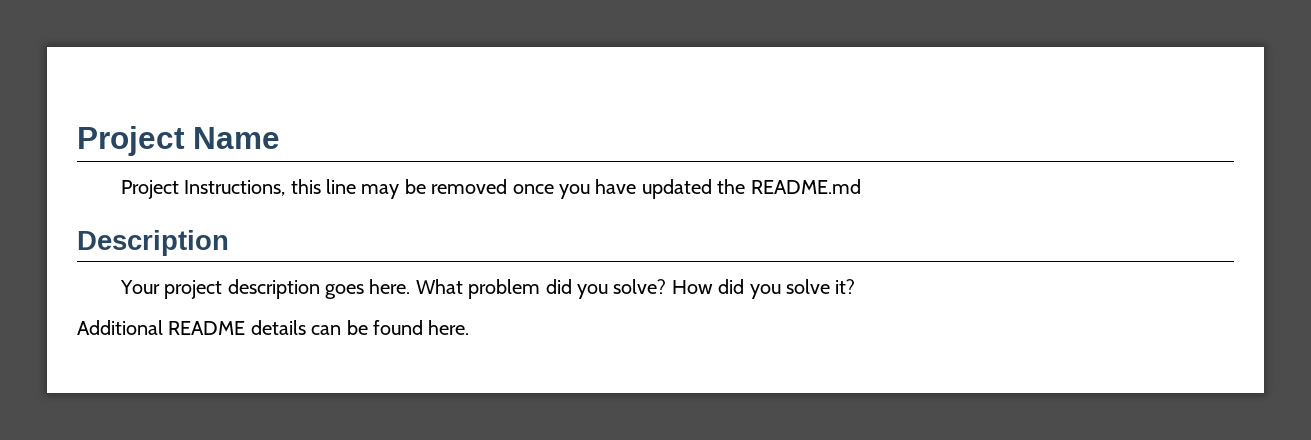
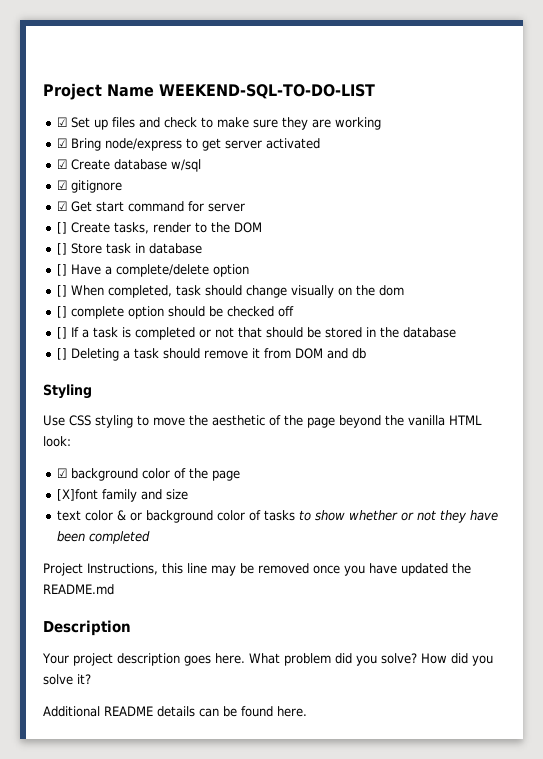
- Project Name
+ Project Name WEEKEND-SQL-TO-DO-LIST
+ ☑ Set up files and check to make sure they are working
+ ☑ Bring node/express to get server activated
+ ☑ Create database w/sql
+ ☑ gitignore
+ ☑ Get start command for server
+ [] Create tasks, render to the DOM
+ [] Store task in database
+ [] Have a complete/delete option
+ [] When completed, task should change visually on the dom
+ [] complete option should be checked off
+ [] If a task is completed or not that should be stored in the database
+ [] Deleting a task should remove it from DOM and db
+ Styling
+ Use CSS styling to move the aesthetic of the page beyond the vanilla HTML look:
+ ☑ background color of the page
+ [X]font family and size
+ text color & or background color of tasks to show whether or not they have been completed

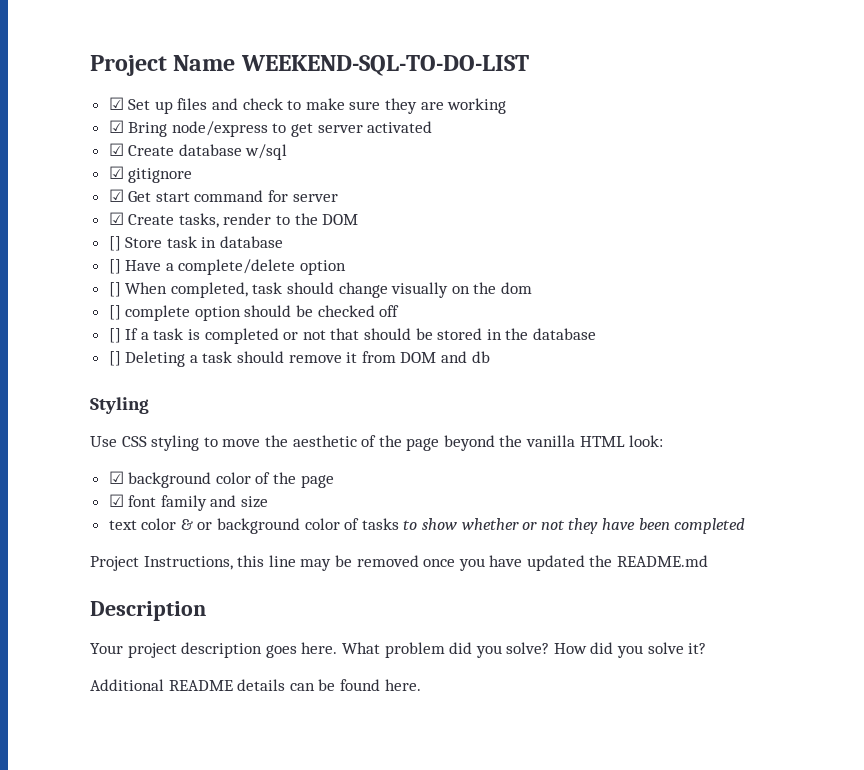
- [] Create tasks, render to the DOM
+ ☑ Create tasks, render to the DOM
- [X]font family and size
+ ☑ font family and size

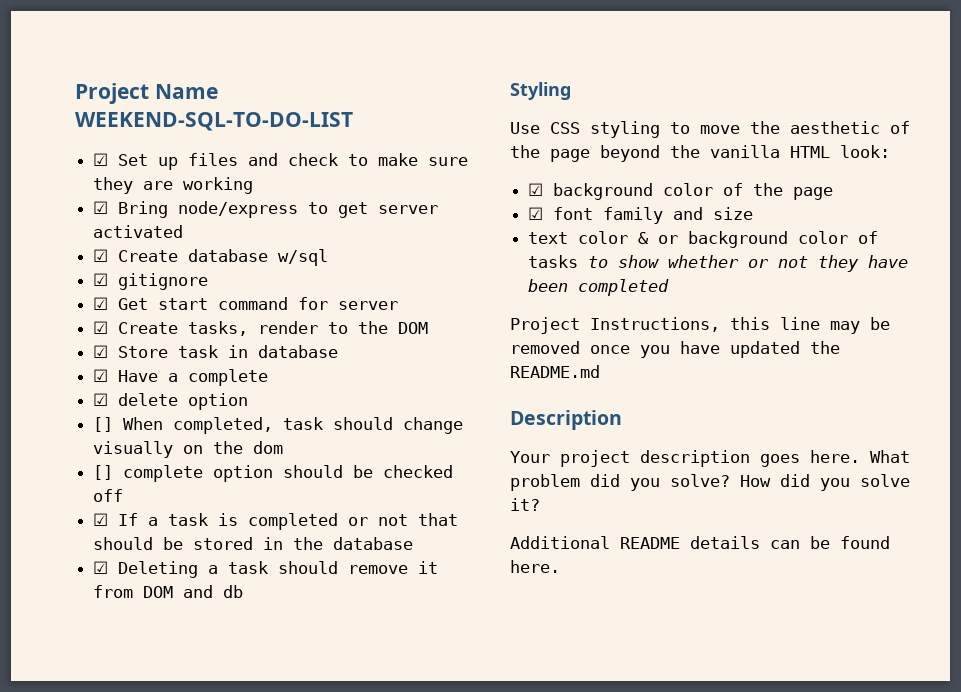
- [] Store task in database
+ ☑ Store task in database
- [] Have a complete/delete option
+ ☑ Have a complete
+ ☑ delete option
- [] If a task is completed or not that should be stored in the database
+ ☑ If a task is completed or not that should be stored in the database
- [] Deleting a task should remove it from DOM and db
+ ☑ Deleting a task should remove it from DOM and db

